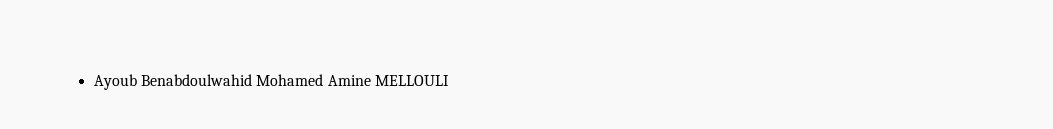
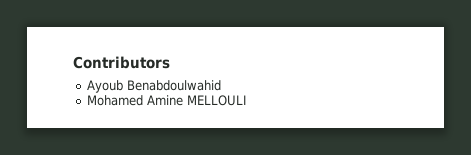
+ Contributors
- Ayoub Benabdoulwahid Mohamed Amine MELLOULI
+ Ayoub Benabdoulwahid
+ Mohamed Amine MELLOULI

